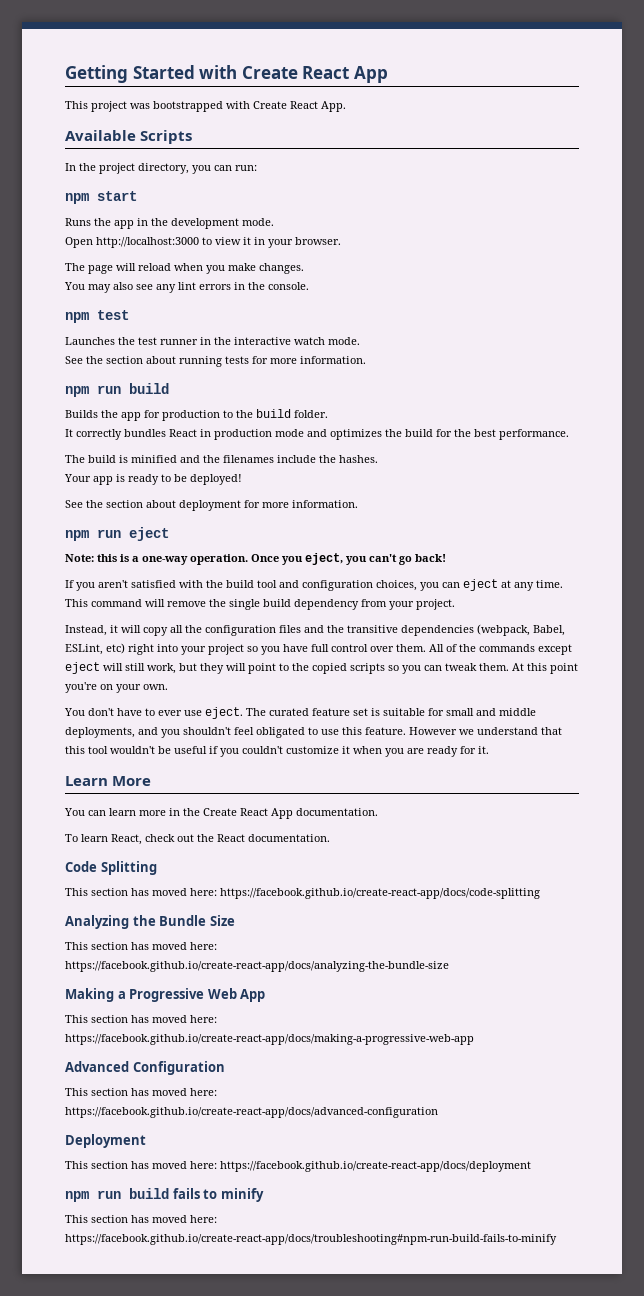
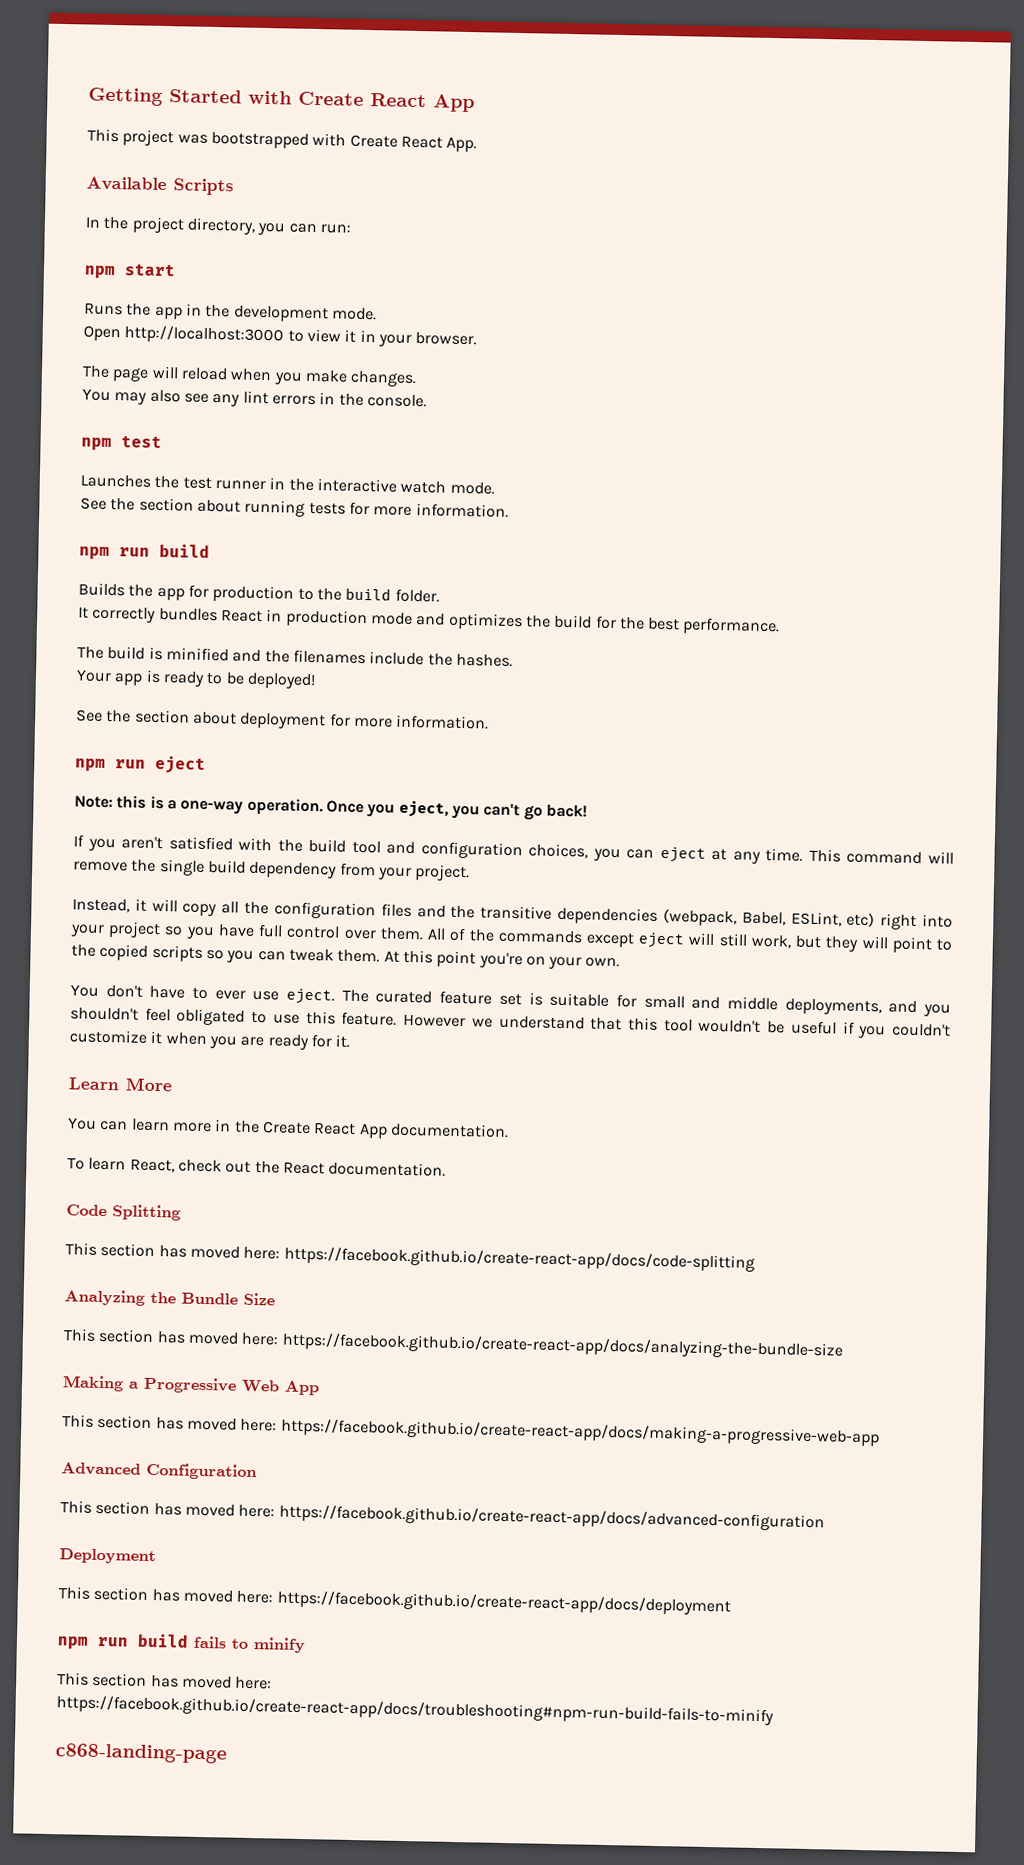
+ c868-landing-page

